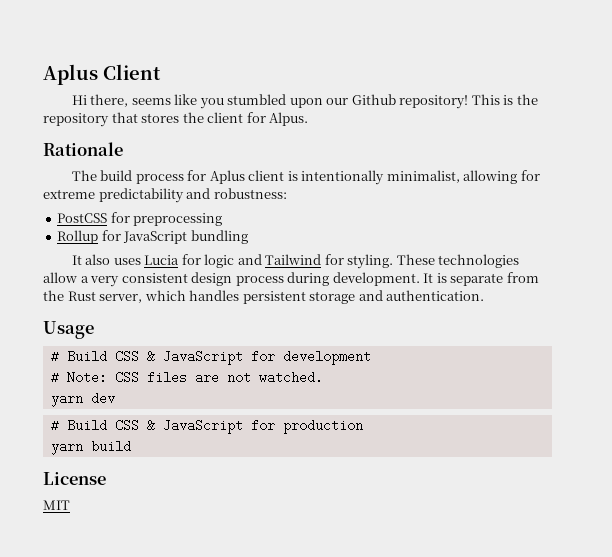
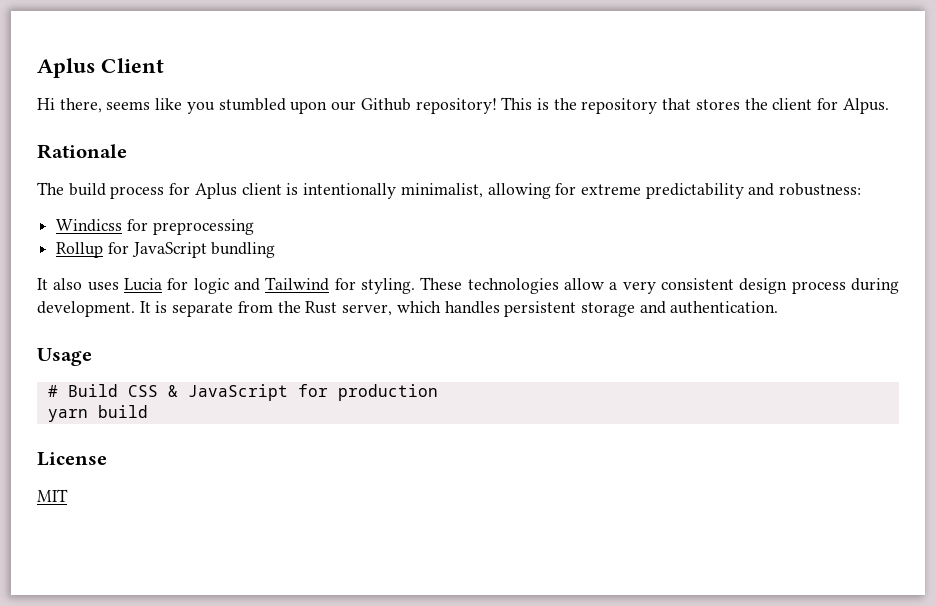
- PostCSS for preprocessing
+ Windicss for preprocessing
- # Build CSS & JavaScript for development
- # Note: CSS files are not watched.
- yarn dev

